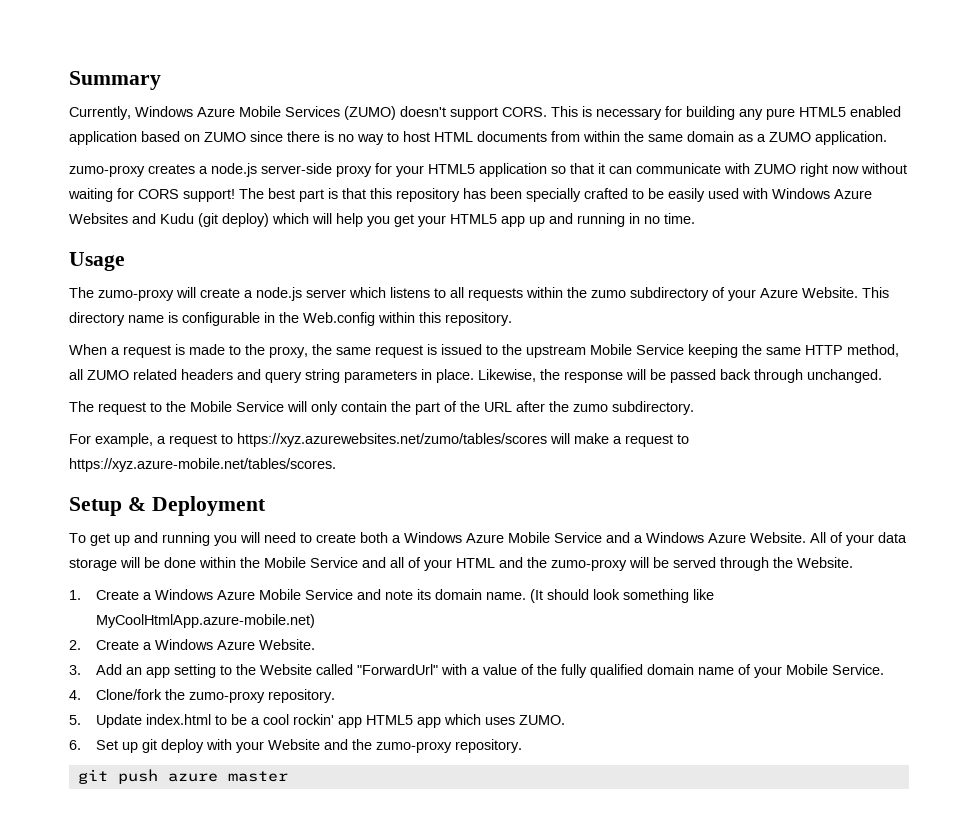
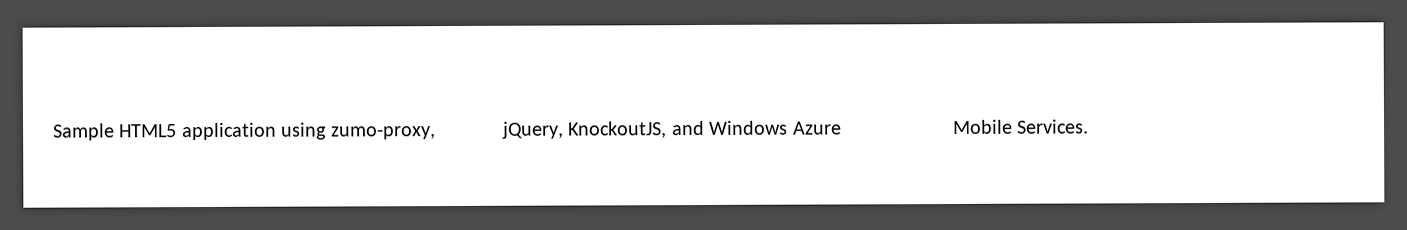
- Summary
- Currently, Windows Azure Mobile Services (ZUMO) doesn't support CORS. This is necessary for building any pure HTML5 enabled application based on ZUMO since there is no way to host HTML documents from within the same domain as a ZUMO application.
- zumo-proxy creates a node.js server-side proxy for your HTML5 application so that it can communicate with ZUMO right now without waiting for CORS support! The best part is that this repository has been specially crafted to be easily used with Windows Azure Websites and Kudu (git deploy) which will help you get your HTML5 app up and running in no time.
- Usage
- The zumo-proxy will create a node.js server which listens to all requests within the zumo subdirectory of your Azure Website. This directory name is configurable in the Web.config within this repository.
- When a request is made to the proxy, the same request is issued to the upstream Mobile Service keeping the same HTTP method, all ZUMO related headers and query string parameters in place. Likewise, the response will be passed back through unchanged.
- The request to the Mobile Service will only contain the part of the URL after the zumo subdirectory.
- For example, a request to https://xyz.azurewebsites.net/zumo/tables/scores will make a request to https://xyz.azure-mobile.net/tables/scores.
- Setup & Deployment
- To get up and running you will need to create both a Windows Azure Mobile Service and a Windows Azure Website. All of your data storage will be done within the Mobile Service and all of your HTML and the zumo-proxy will be served through the Website.
- 1. Create a Windows Azure Mobile Service and note its domain name. (It should look something like MyCoolHtmlApp.azure-mobile.net)
- 2. Create a Windows Azure Website.
- 3. Add an app setting to the Website called "ForwardUrl" with a value of the fully qualified domain name of your Mobile Service.
- 4. Clone/fork the zumo-proxy repository.
- 5. Update index.html to be a cool rockin' app HTML5 app which uses ZUMO.
- 6. Set up git deploy with your Website and the zumo-proxy repository.
- git push azure master
+ Sample HTML5 application using zumo-proxy, jQuery, KnockoutJS, and Windows Azure Mobile Services.

